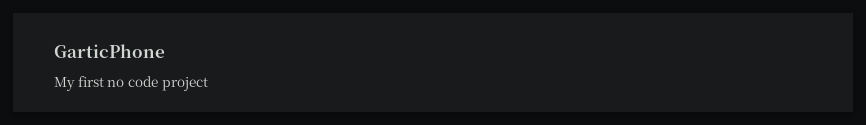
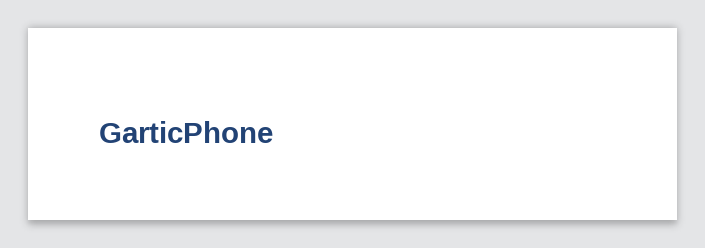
- My first no code project

